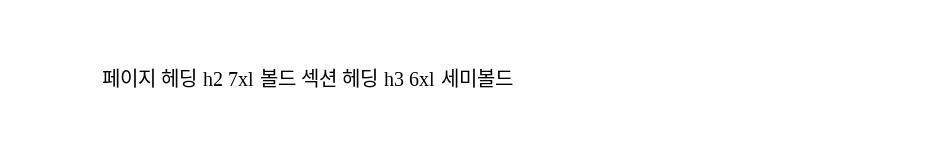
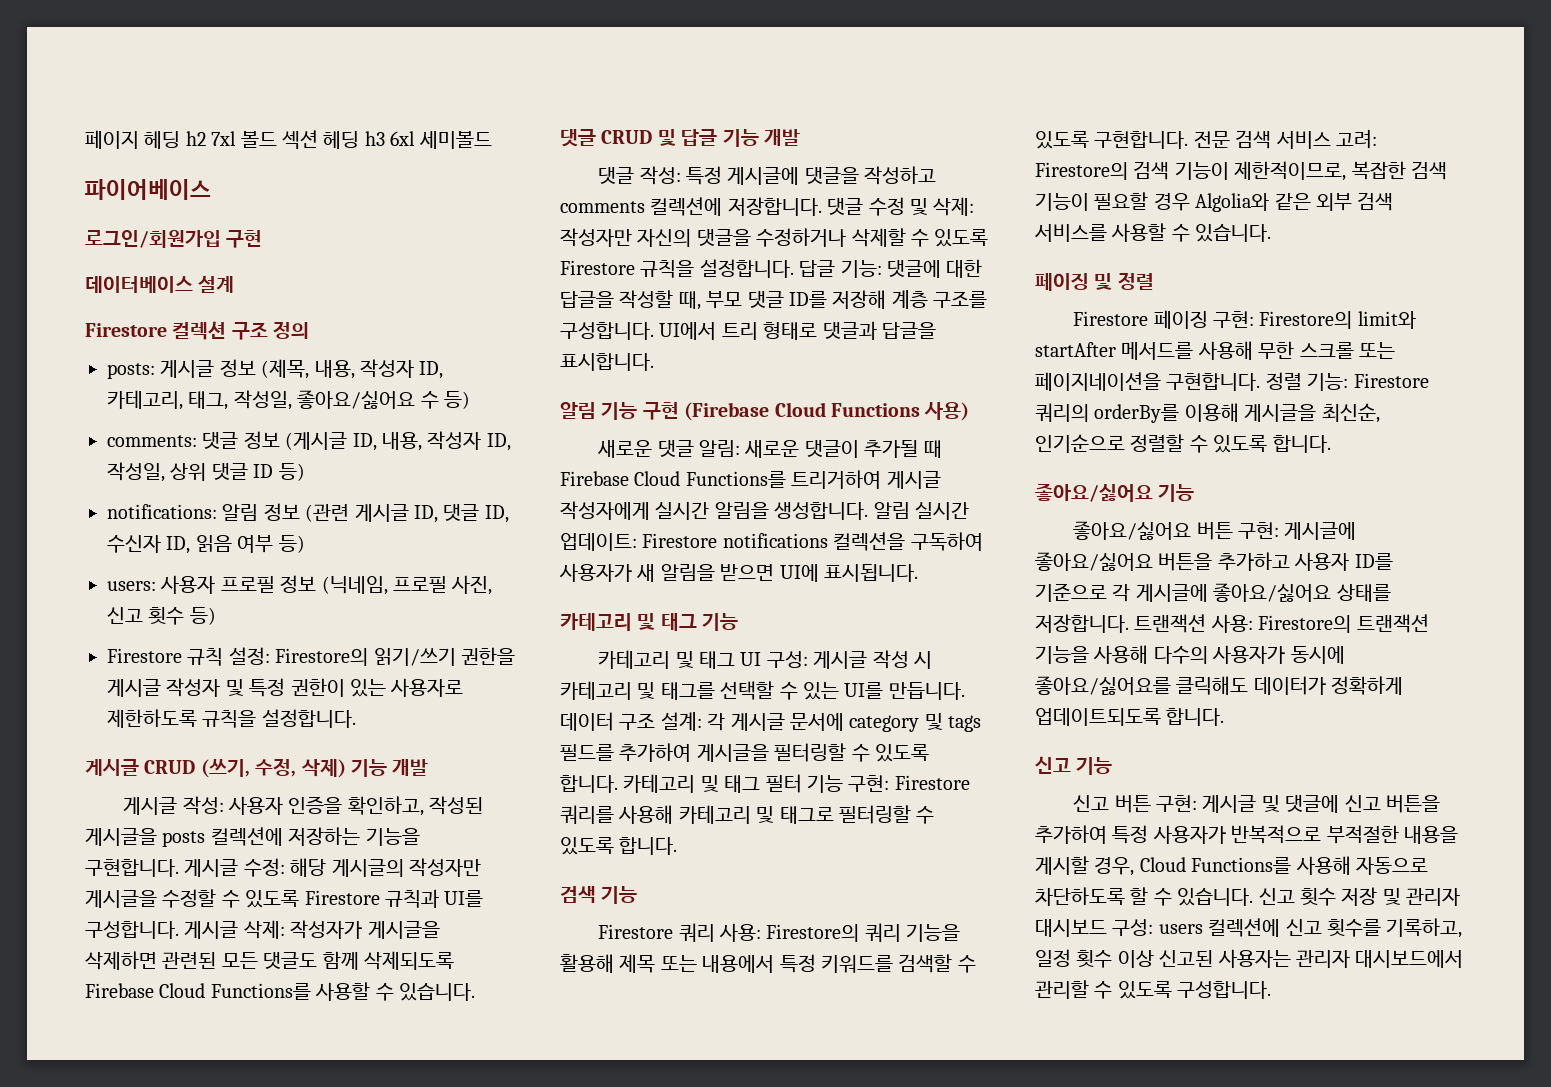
+ 파이어베이스
+ 로그인/회원가입 구현
+ 데이터베이스 설계
+ Firestore 컬렉션 구조 정의
+ posts: 게시글 정보 (제목, 내용, 작성자 ID, 카테고리, 태그, 작성일, 좋아요/싫어요 수 등)
+ comments: 댓글 정보 (게시글 ID, 내용, 작성자 ID, 작성일, 상위 댓글 ID 등)
+ notifications: 알림 정보 (관련 게시글 ID, 댓글 ID, 수신자 ID, 읽음 여부 등)
+ users: 사용자 프로필 정보 (닉네임, 프로필 사진, 신고 횟수 등)
+ Firestore 규칙 설정: Firestore의 읽기/쓰기 권한을 게시글 작성자 및 특정 권한이 있는 사용자로 제한하도록 규칙을 설정합니다.
+ 게시글 CRUD (쓰기, 수정, 삭제) 기능 개발
+ 게시글 작성: 사용자 인증을 확인하고, 작성된 게시글을 posts 컬렉션에 저장하는 기능을 구현합니다. 게시글 수정: 해당 게시글의 작성자만 게시글을 수정할 수 있도록 Firestore 규칙과 UI를 구성합니다. 게시글 삭제: 작성자가 게시글을 삭제하면 관련된 모든 댓글도 함께 삭제되도록 Firebase Cloud Functions를 사용할 수 있습니다.
+ 댓글 CRUD 및 답글 기능 개발
+ 댓글 작성: 특정 게시글에 댓글을 작성하고 comments 컬렉션에 저장합니다. 댓글 수정 및 삭제: 작성자만 자신의 댓글을 수정하거나 삭제할 수 있도록 Firestore 규칙을 설정합니다. 답글 기능: 댓글에 대한 답글을 작성할 때, 부모 댓글 ID를 저장해 계층 구조를 구성합니다. UI에서 트리 형태로 댓글과 답글을 표시합니다.
+ 알림 기능 구현 (Firebase Cloud Functions 사용)
+ 새로운 댓글 알림: 새로운 댓글이 추가될 때 Firebase Cloud Functions를 트리거하여 게시글 작성자에게 실시간 알림을 생성합니다. 알림 실시간 업데이트: Firestore notifications 컬렉션을 구독하여 사용자가 새 알림을 받으면 UI에 표시됩니다.
+ 카테고리 및 태그 기능
+ 카테고리 및 태그 UI 구성: 게시글 작성 시 카테고리 및 태그를 선택할 수 있는 UI를 만듭니다. 데이터 구조 설계: 각 게시글 문서에 category 및 tags 필드를 추가하여 게시글을 필터링할 수 있도록 합니다. 카테고리 및 태그 필터 기능 구현: Firestore 쿼리를 사용해 카테고리 및 태그로 필터링할 수 있도록 합니다.
+ 검색 기능
+ Firestore 쿼리 사용: Firestore의 쿼리 기능을 활용해 제목 또는 내용에서 특정 키워드를 검색할 수 있도록 구현합니다. 전문 검색 서비스 고려: Firestore의 검색 기능이 제한적이므로, 복잡한 검색 기능이 필요할 경우 Algolia와 같은 외부 검색 서비스를 사용할 수 있습니다.
+ 페이징 및 정렬
+ Firestore 페이징 구현: Firestore의 limit와 startAfter 메서드를 사용해 무한 스크롤 또는 페이지네이션을 구현합니다. 정렬 기능: Firestore 쿼리의 orderBy를 이용해 게시글을 최신순, 인기순으로 정렬할 수 있도록 합니다.
+ 좋아요/싫어요 기능
+ 좋아요/싫어요 버튼 구현: 게시글에 좋아요/싫어요 버튼을 추가하고 사용자 ID를 기준으로 각 게시글에 좋아요/싫어요 상태를 저장합니다. 트랜잭션 사용: Firestore의 트랜잭션 기능을 사용해 다수의 사용자가 동시에 좋아요/싫어요를 클릭해도 데이터가 정확하게 업데이트되도록 합니다.
+ 신고 기능
+ 신고 버튼 구현: 게시글 및 댓글에 신고 버튼을 추가하여 특정 사용자가 반복적으로 부적절한 내용을 게시할 경우, Cloud Functions를 사용해 자동으로 차단하도록 할 수 있습니다. 신고 횟수 저장 및 관리자 대시보드 구성: users 컬렉션에 신고 횟수를 기록하고, 일정 횟수 이상 신고된 사용자는 관리자 대시보드에서 관리할 수 있도록 구성합니다.

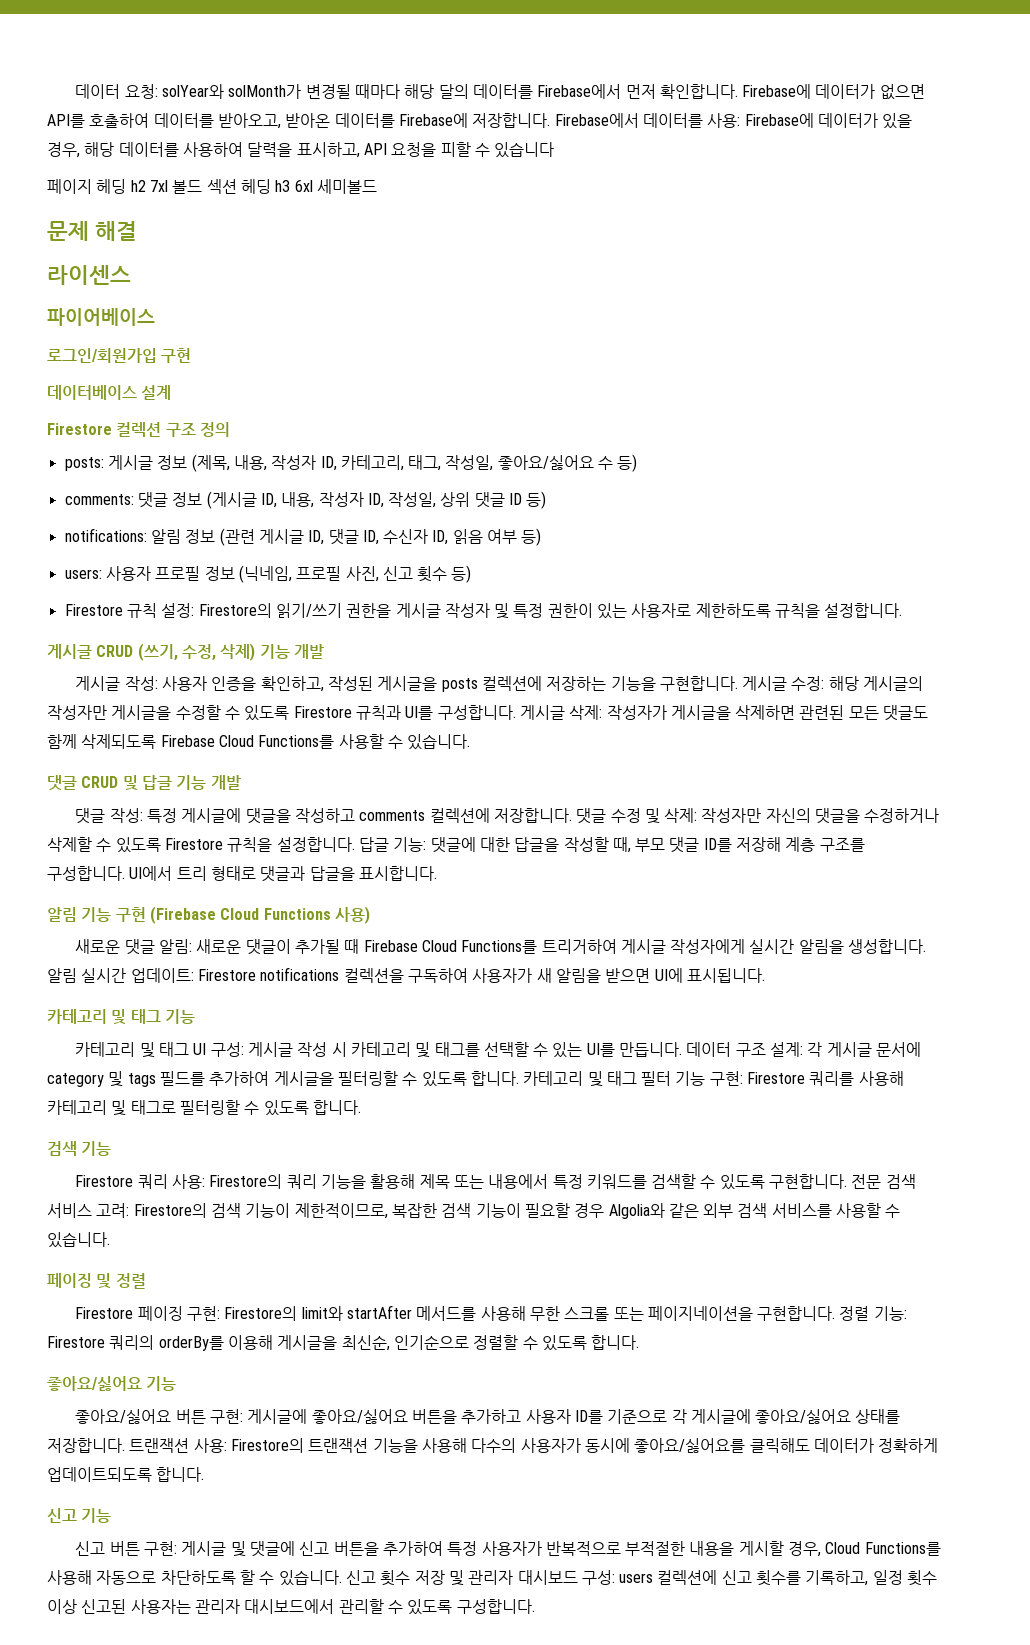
+ 데이터 요청: solYear와 solMonth가 변경될 때마다 해당 달의 데이터를 Firebase에서 먼저 확인합니다. Firebase에 데이터가 없으면 API를 호출하여 데이터를 받아오고, 받아온 데이터를 Firebase에 저장합니다. Firebase에서 데이터를 사용: Firebase에 데이터가 있을 경우, 해당 데이터를 사용하여 달력을 표시하고, API 요청을 피할 수 있습니다
+ 문제 해결
+ 라이센스

